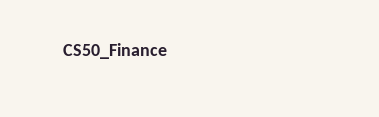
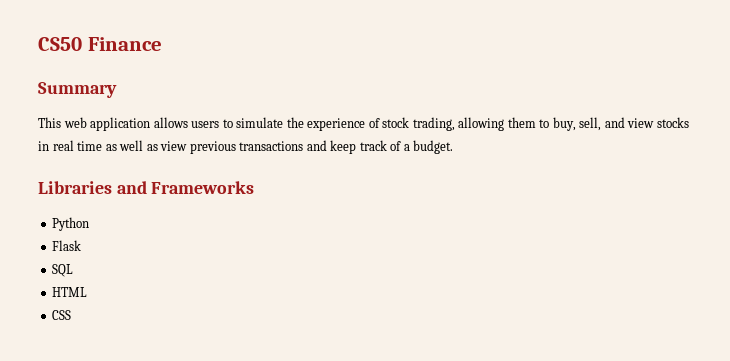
- CS50_Finance
+ CS50 Finance
+ Summary
+ This web application allows users to simulate the experience of stock trading, allowing them to buy, sell, and view stocks in real time as well as view previous transactions and keep track of a budget.
+ Libraries and Frameworks
+ Python
+ Flask
+ SQL
+ HTML
+ CSS

